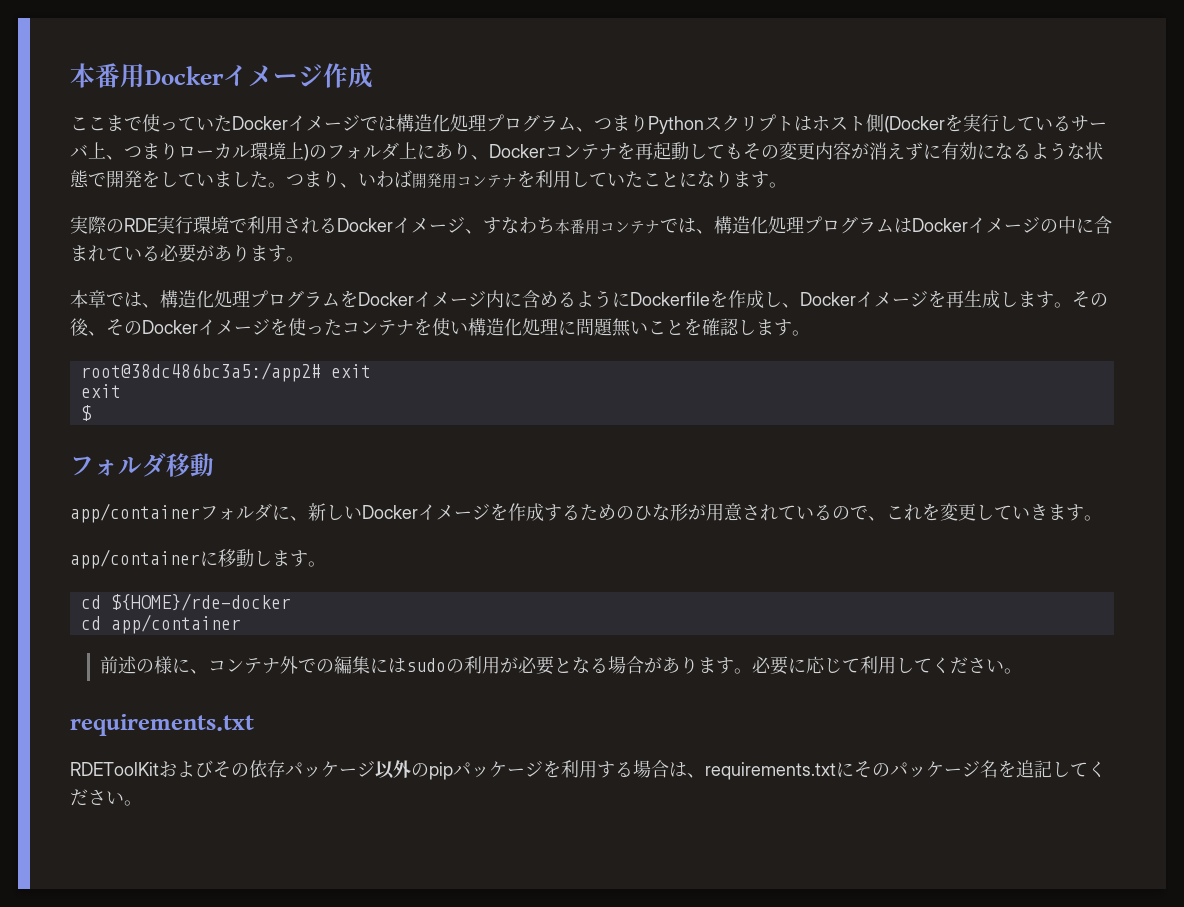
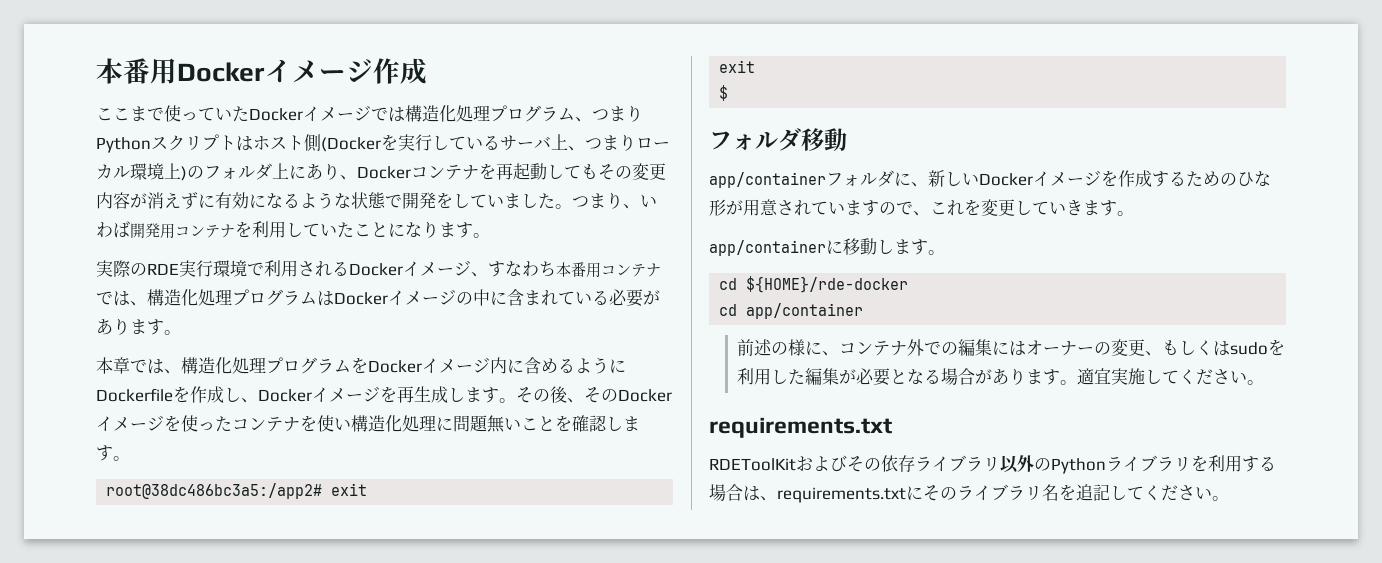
- app/containerフォルダに、新しいDockerイメージを作成するためのひな形が用意されているので、これを変更していきます。
+ app/containerフォルダに、新しいDockerイメージを作成するためのひな形が用意されていますので、これを変更していきます。
- 前述の様に、コンテナ外での編集にはsudoの利用が必要となる場合があります。
+ 前述の様に、コンテナ外での編集にはオーナーの変更、もしくはsudoを利用した編集が必要となる場合があります。
- 必要に応じて利用してください。
+ 適宜実施してください。
- RDEToolKitおよびその依存パッケージ以外のpipパッケージを利用する場合は、requirements.txtにそのパッケージ名を追記してください。
+ RDEToolKitおよびその依存ライブラリ以外のPythonライブラリを利用する場合は、requirements.txtにそのライブラリ名を追記してください。

